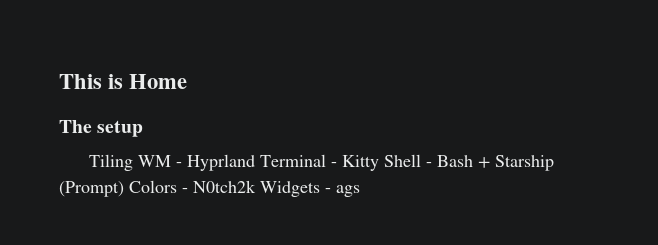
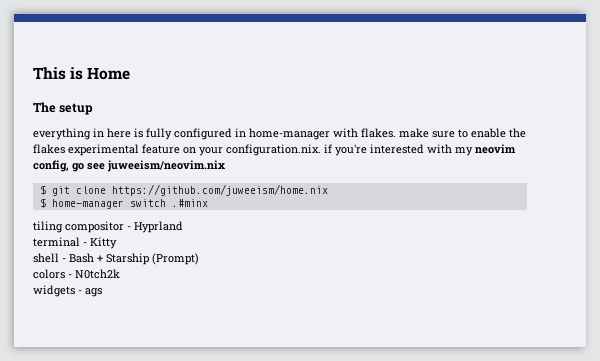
- Tiling WM - Hyprland Terminal - Kitty Shell - Bash + Starship (Prompt) Colors - N0tch2k Widgets - ags
+ everything in here is fully configured in home-manager with flakes. make sure to enable the flakes experimental feature on your configuration.nix. if you're interested with my neovim config, go see juweeism/neovim.nix
+ $ git clone https://github.com/juweeism/home.nix
+ $ home-manager switch .#minx
+ tiling compositor - Hyprland
+ terminal - Kitty
+ shell - Bash + Starship (Prompt)
+ colors - N0tch2k
+ widgets - ags

